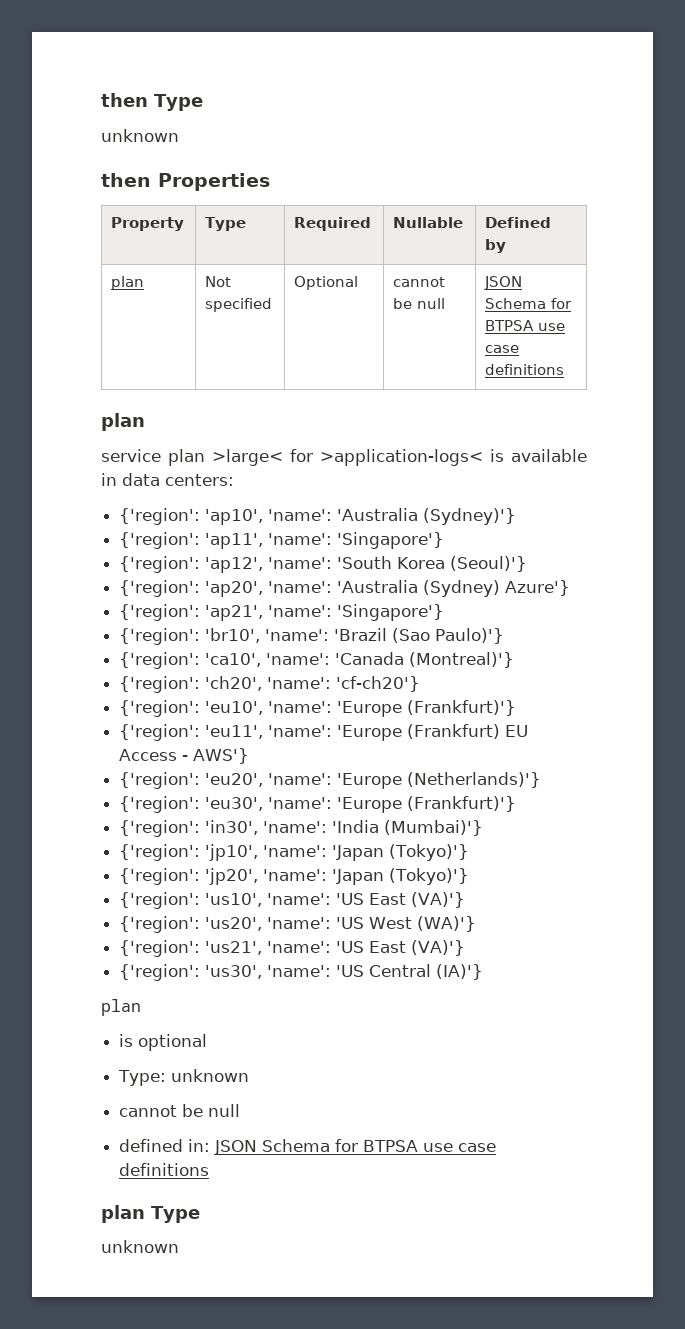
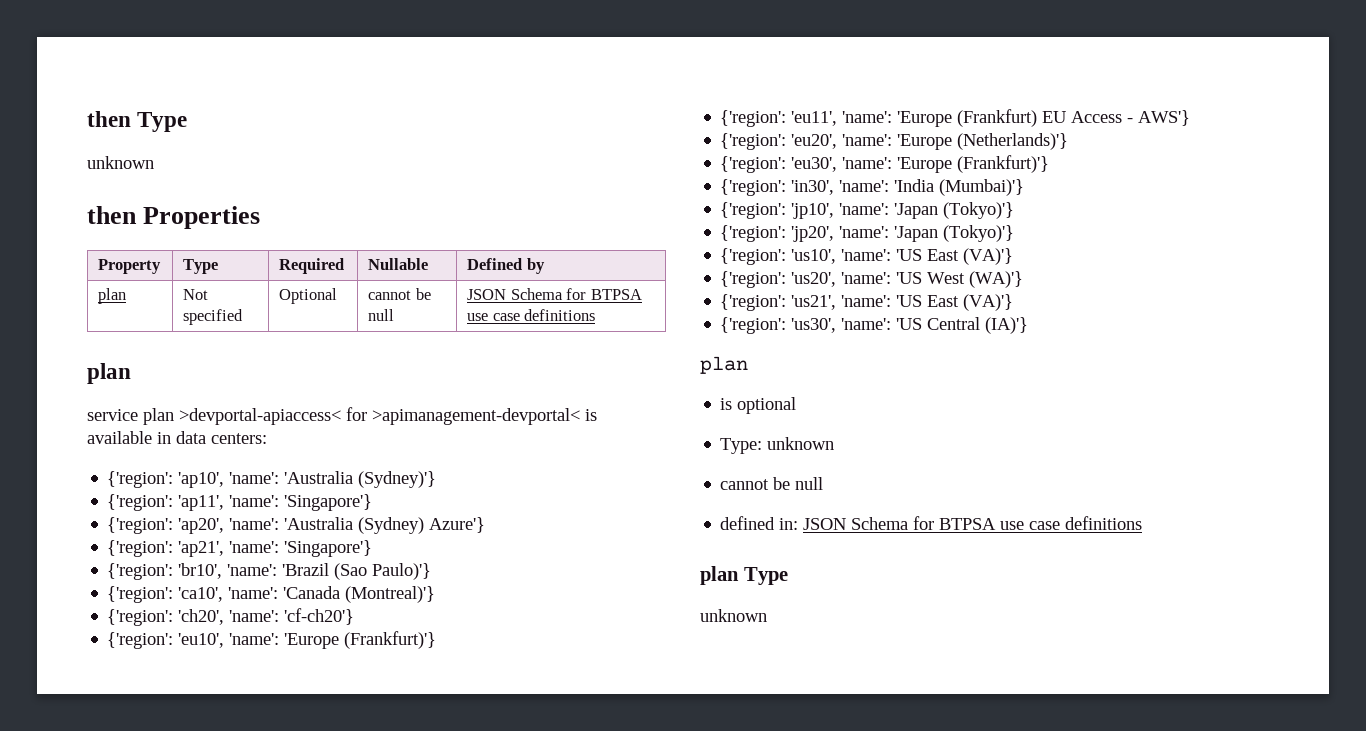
- service plan >large< for >application-logs< is available in data centers:
+ service plan >devportal-apiaccess< for >apimanagement-devportal< is available in data centers:
- {'region': 'ap12', 'name': 'South Korea (Seoul)'}

